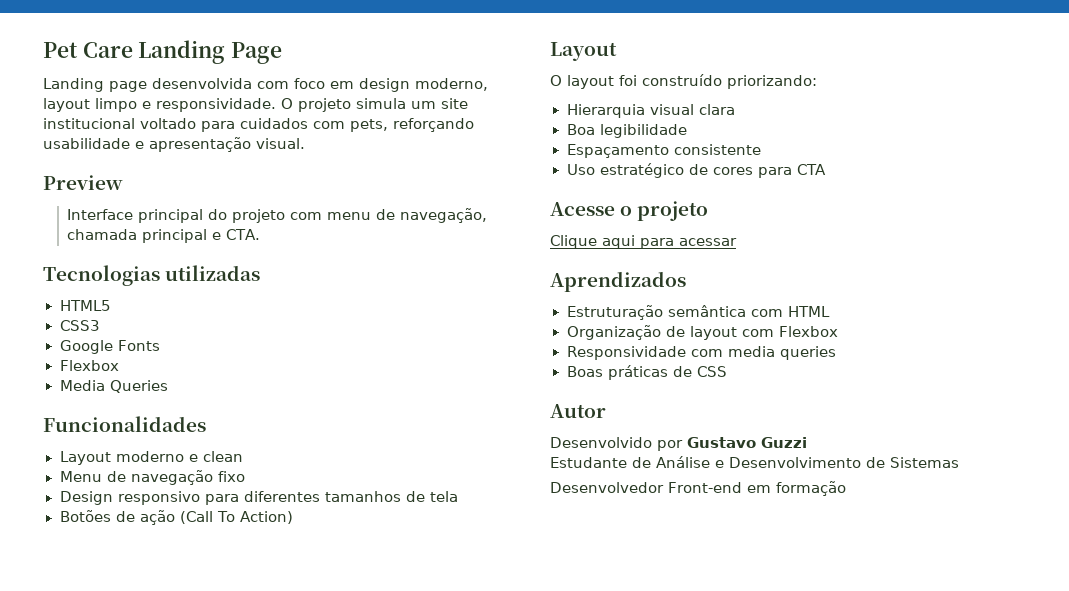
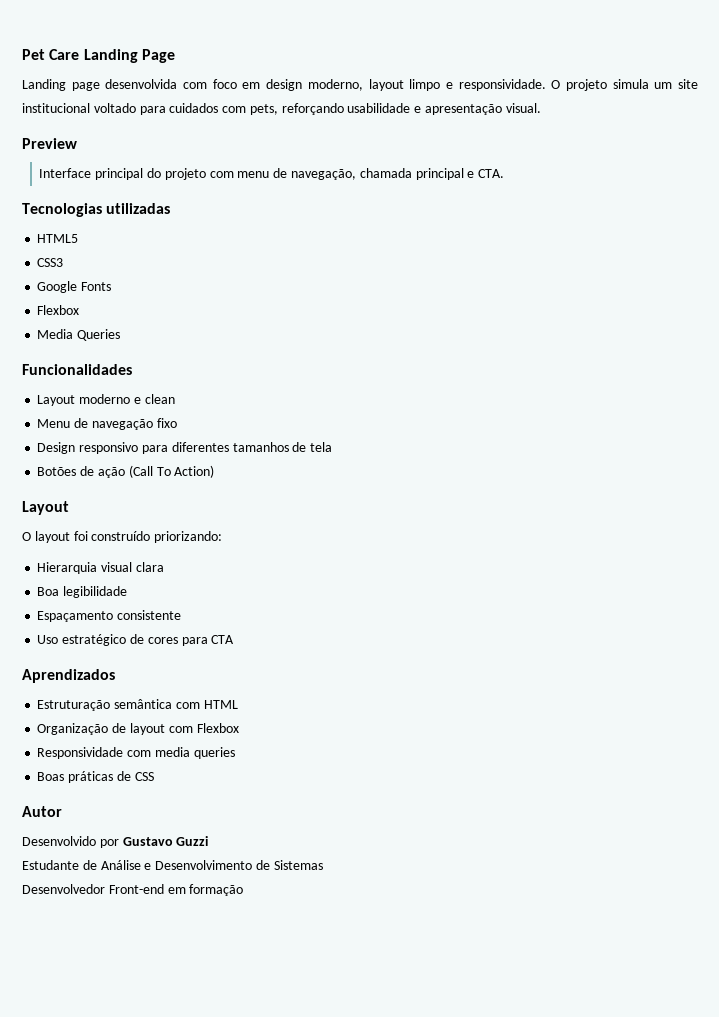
- Acesse o projeto
- Clique aqui para acessar

